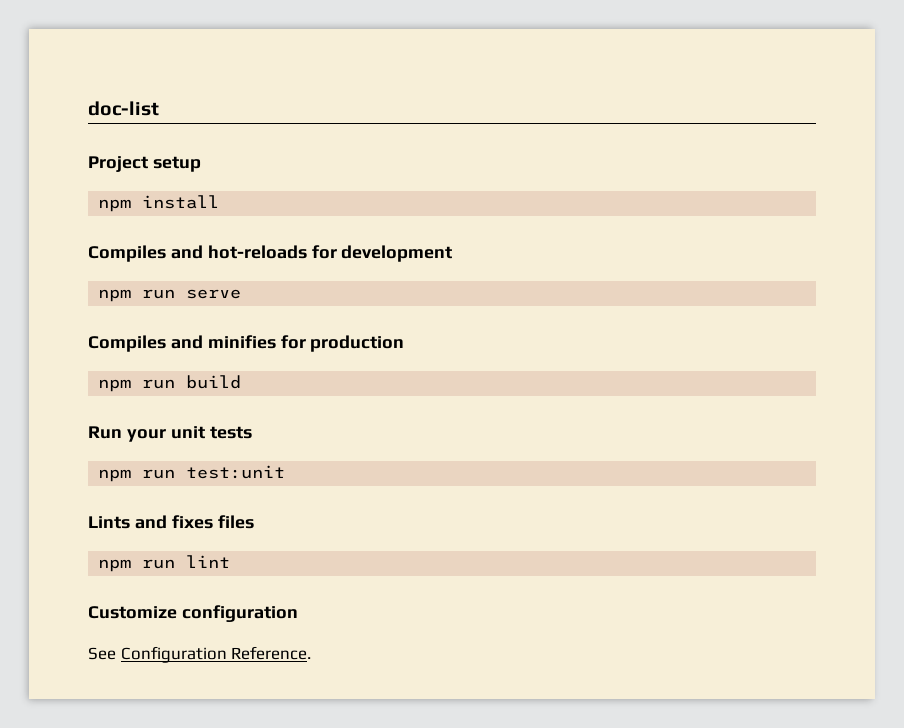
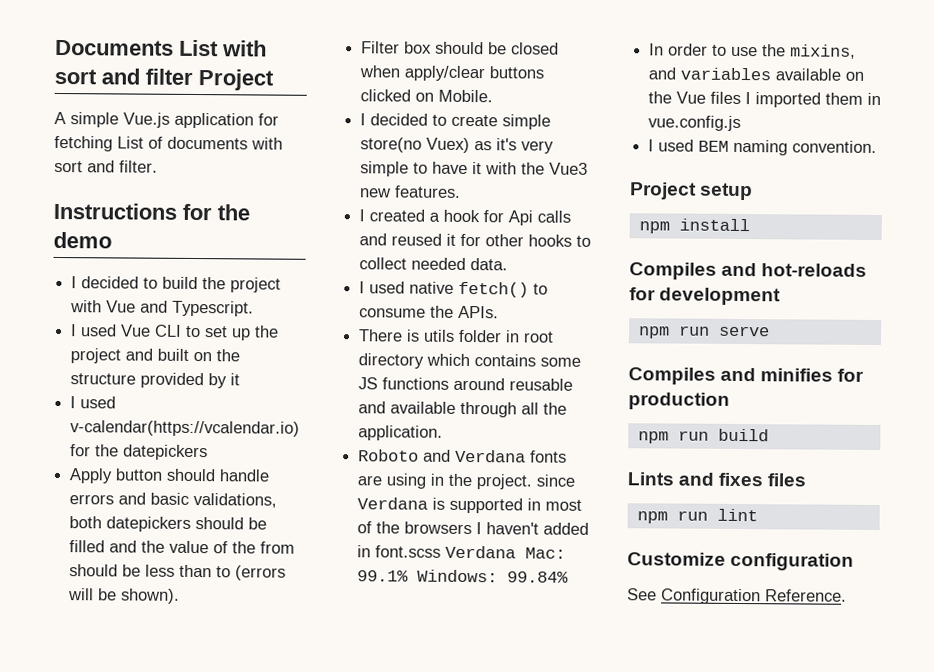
- doc-list
+ Documents List with sort and filter Project
+ A simple Vue.js application for fetching List of documents with sort and filter.
+ Instructions for the demo
+ I decided to build the project with Vue and Typescript.
+ I used Vue CLI to set up the project and built on the structure provided by it
+ I used v-calendar(https://vcalendar.io) for the datepickers
+ Apply button should handle errors and basic validations, both datepickers should be filled and the value of the from should be less than to (errors will be shown).
+ Filter box should be closed when apply/clear buttons clicked on Mobile.
+ I decided to create simple store(no Vuex) as it's very simple to have it with the Vue3 new features.
+ I created a hook for Api calls and reused it for other hooks to collect needed data.
+ I used native fetch() to consume the APIs.
+ There is utils folder in root directory which contains some JS functions around reusable and available through all the application.
+ Roboto and Verdana fonts are using in the project. since Verdana is supported in most of the browsers I haven't added in font.scss Verdana Mac: 99.1% Windows: 99.84%
+ In order to use the mixins, and variables available on the Vue files I imported them in vue.config.js
+ I used BEM naming convention.
- Run your unit tests
- npm run test:unit

